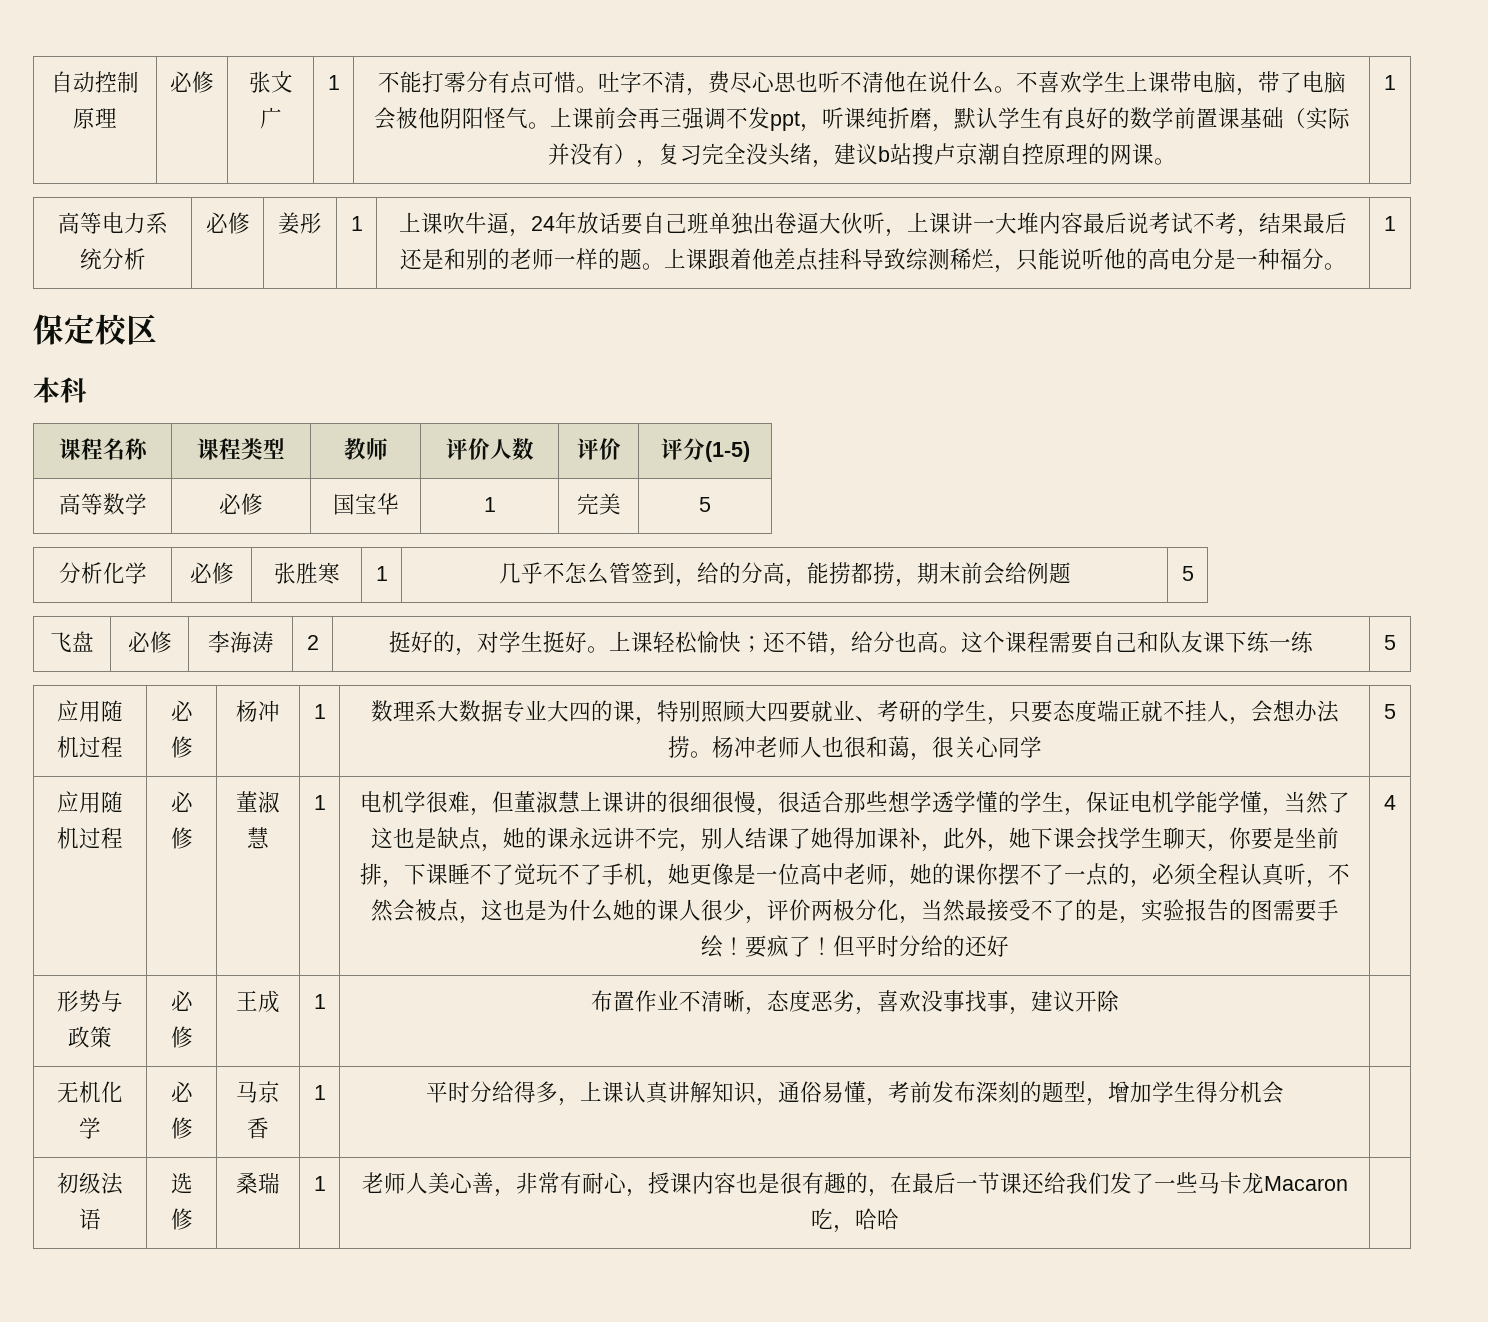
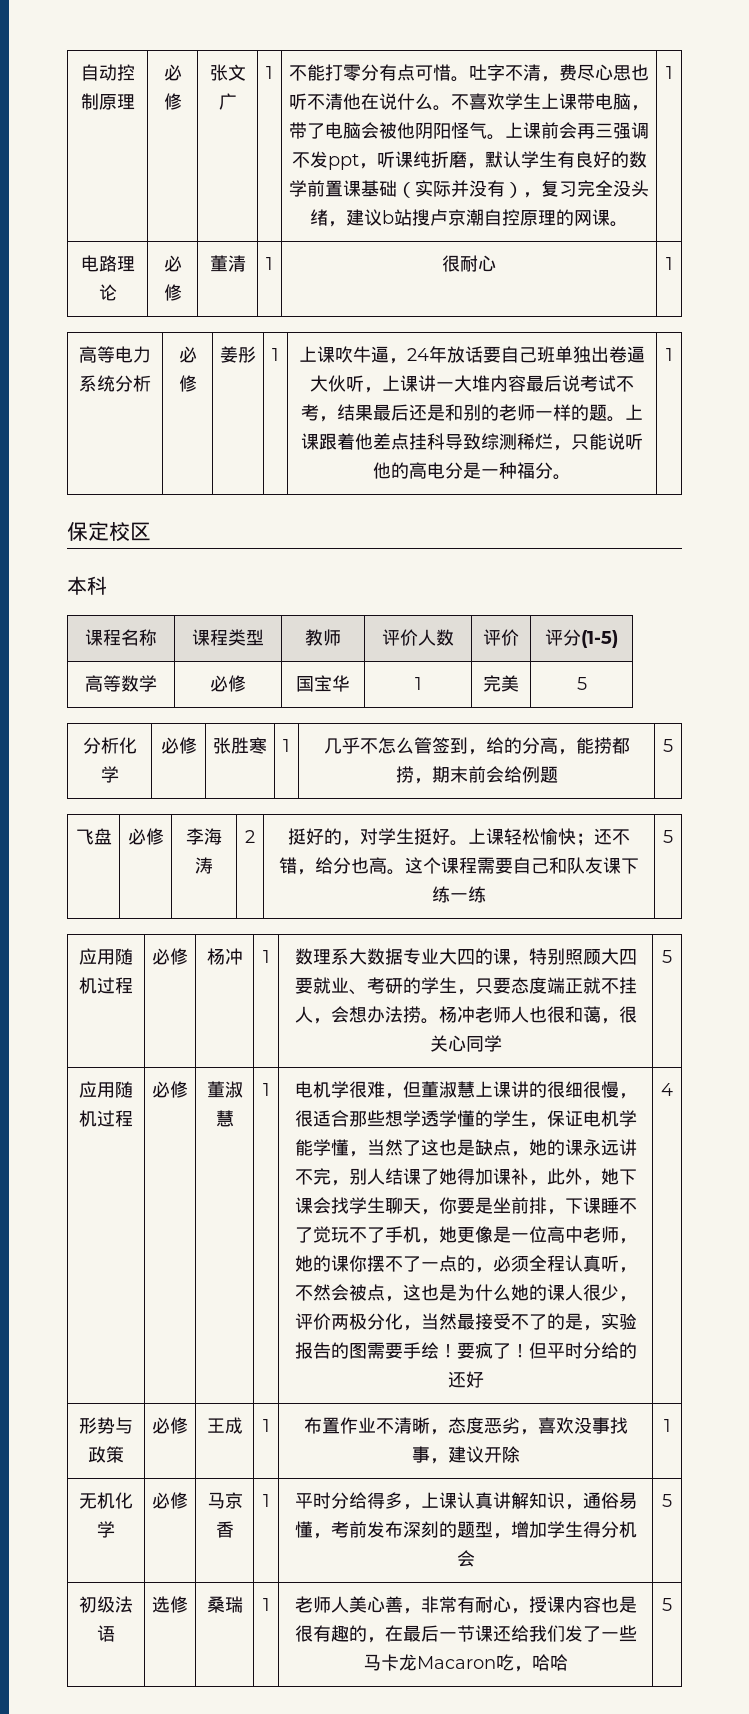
+ 电路理论 | 必修 | 董清 | 1 | 很耐心 | 1
- 形势与政策 | 必修 | 王成 | 1 | 布置作业不清晰，态度恶劣，喜欢没事找事，建议开除 |
+ 形势与政策 | 必修 | 王成 | 1 | 布置作业不清晰，态度恶劣，喜欢没事找事，建议开除 | 1
- 无机化学 | 必修 | 马京香 | 1 | 平时分给得多，上课认真讲解知识，通俗易懂，考前发布深刻的题型，增加学生得分机会 |
+ 无机化学 | 必修 | 马京香 | 1 | 平时分给得多，上课认真讲解知识，通俗易懂，考前发布深刻的题型，增加学生得分机会 | 5
- 初级法语 | 选修 | 桑瑞 | 1 | 老师人美心善，非常有耐心，授课内容也是很有趣的，在最后一节课还给我们发了一些马卡龙Macaron吃，哈哈 |
+ 初级法语 | 选修 | 桑瑞 | 1 | 老师人美心善，非常有耐心，授课内容也是很有趣的，在最后一节课还给我们发了一些马卡龙Macaron吃，哈哈 | 5

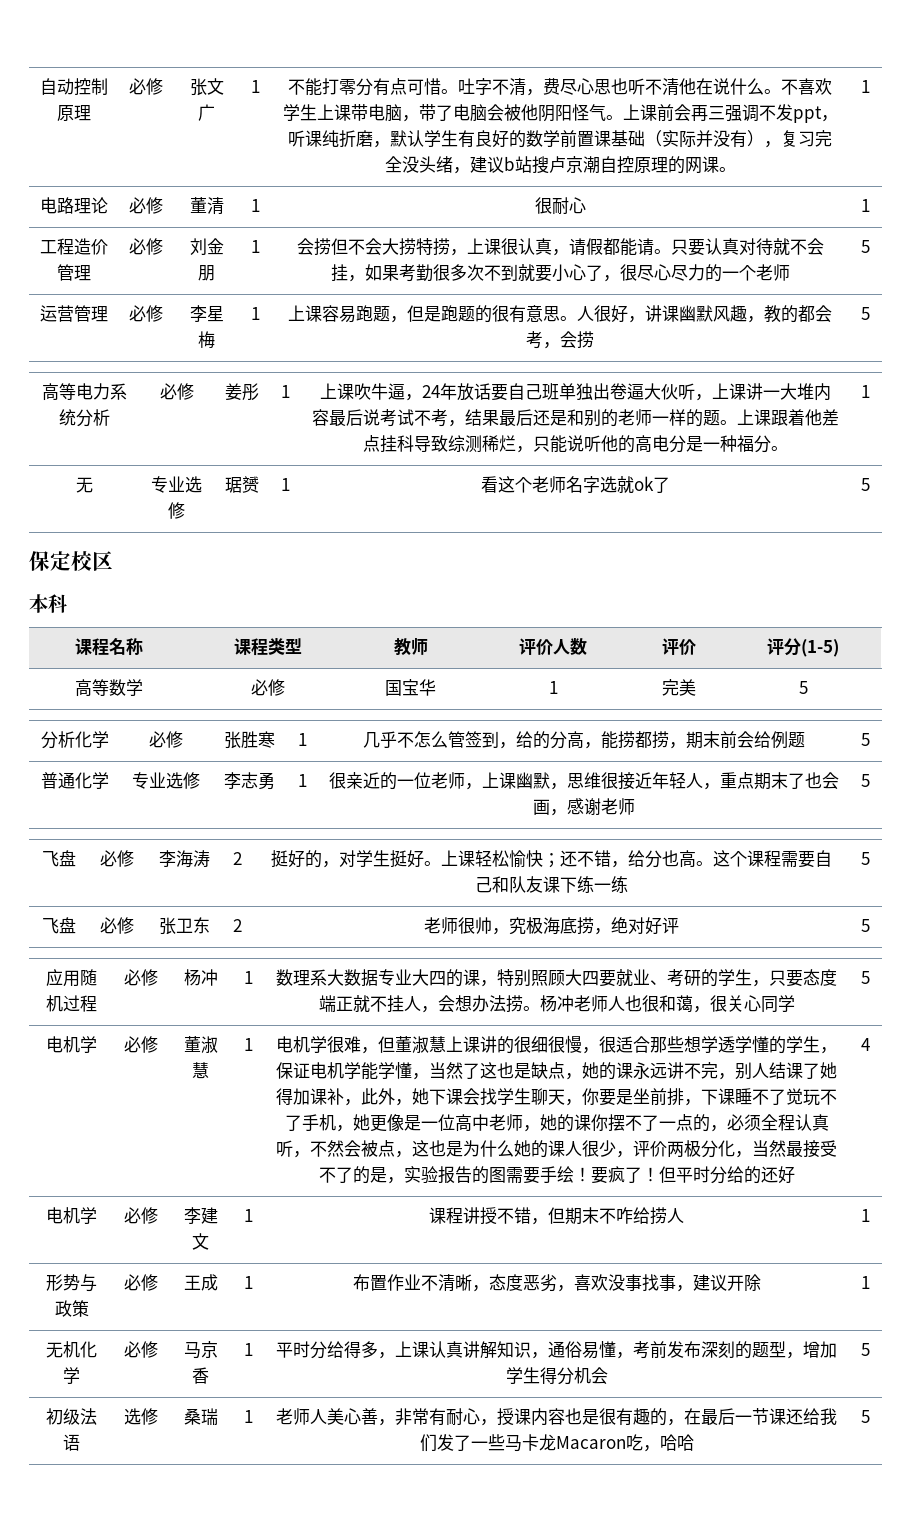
+ 工程造价管理 | 必修 | 刘金朋 | 1 | 会捞但不会大捞特捞，上课很认真，请假都能请。只要认真对待就不会挂，如果考勤很多次不到就要小心了，很尽心尽力的一个老师 | 5
+ 运营管理 | 必修 | 李星梅 | 1 | 上课容易跑题，但是跑题的很有意思。人很好，讲课幽默风趣，教的都会考，会捞 | 5
+ 无 | 专业选修 | 琚赟 | 1 | 看这个老师名字选就ok了 | 5
+ 普通化学 | 专业选修 | 李志勇 | 1 | 很亲近的一位老师，上课幽默，思维很接近年轻人，重点期末了也会画，感谢老师 | 5
+ 飞盘 | 必修 | 张卫东 | 2 | 老师很帅，究极海底捞，绝对好评 | 5
  应用随机过程 | 必修 | 杨冲 | 1 | 数理系大数据专业大四的课，特别照顾大四要就业、考研的学生，只要态度端正就不挂人，会想办法捞。杨冲老师人也很和蔼，很关心同学 | 5
- 应用随机过程
+ 电机学
+ 电机学 | 必修 | 李建文 | 1 | 课程讲授不错，但期末不咋给捞人 | 1

